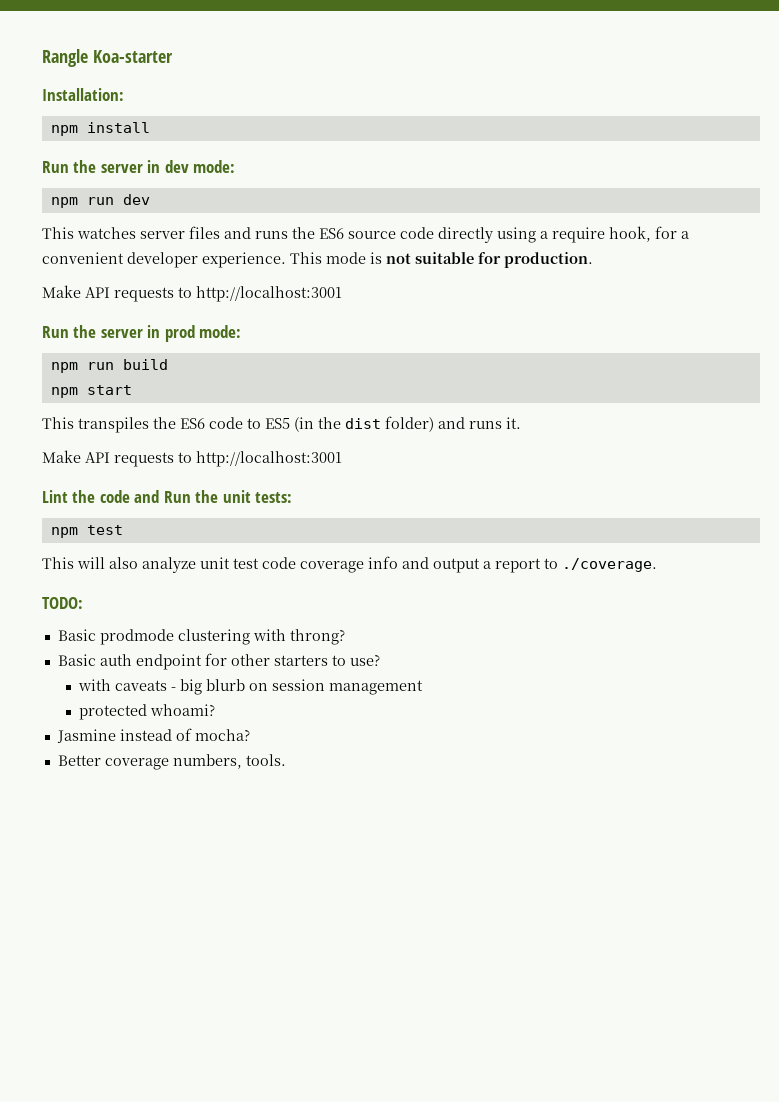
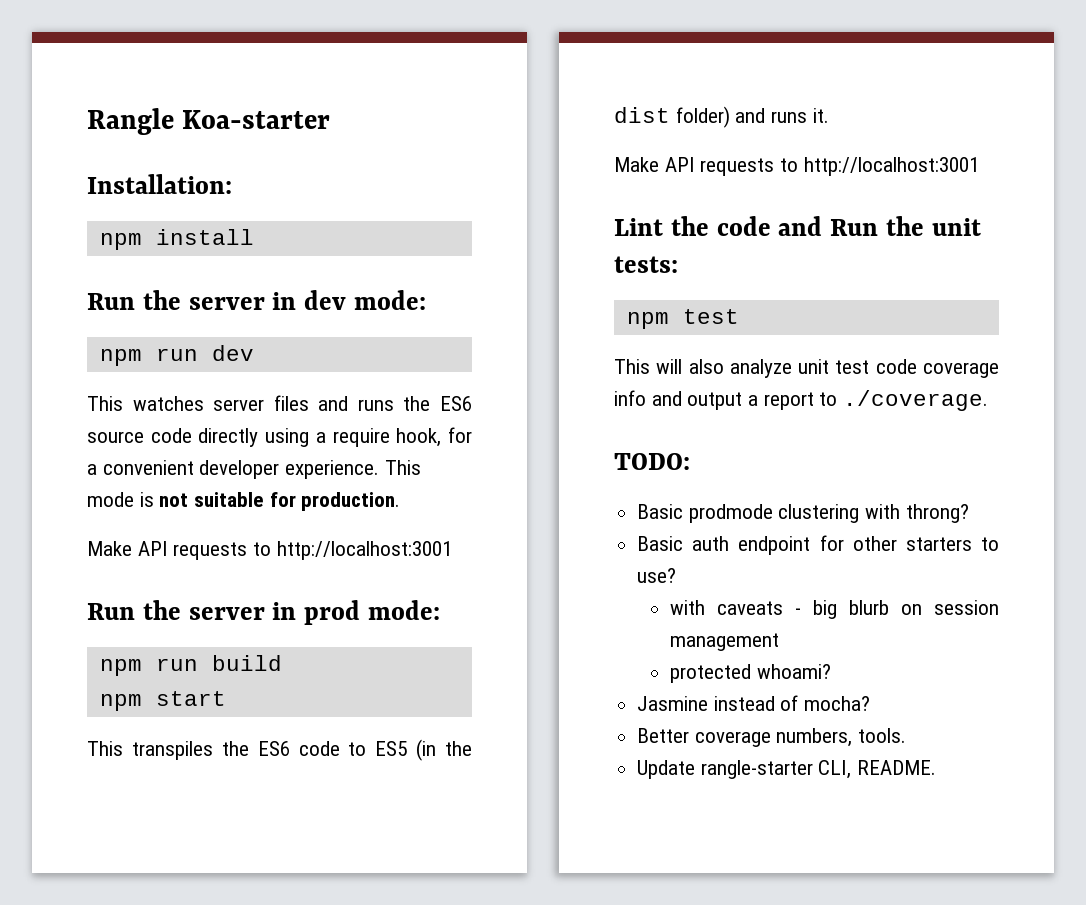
+ Update rangle-starter CLI, README.

